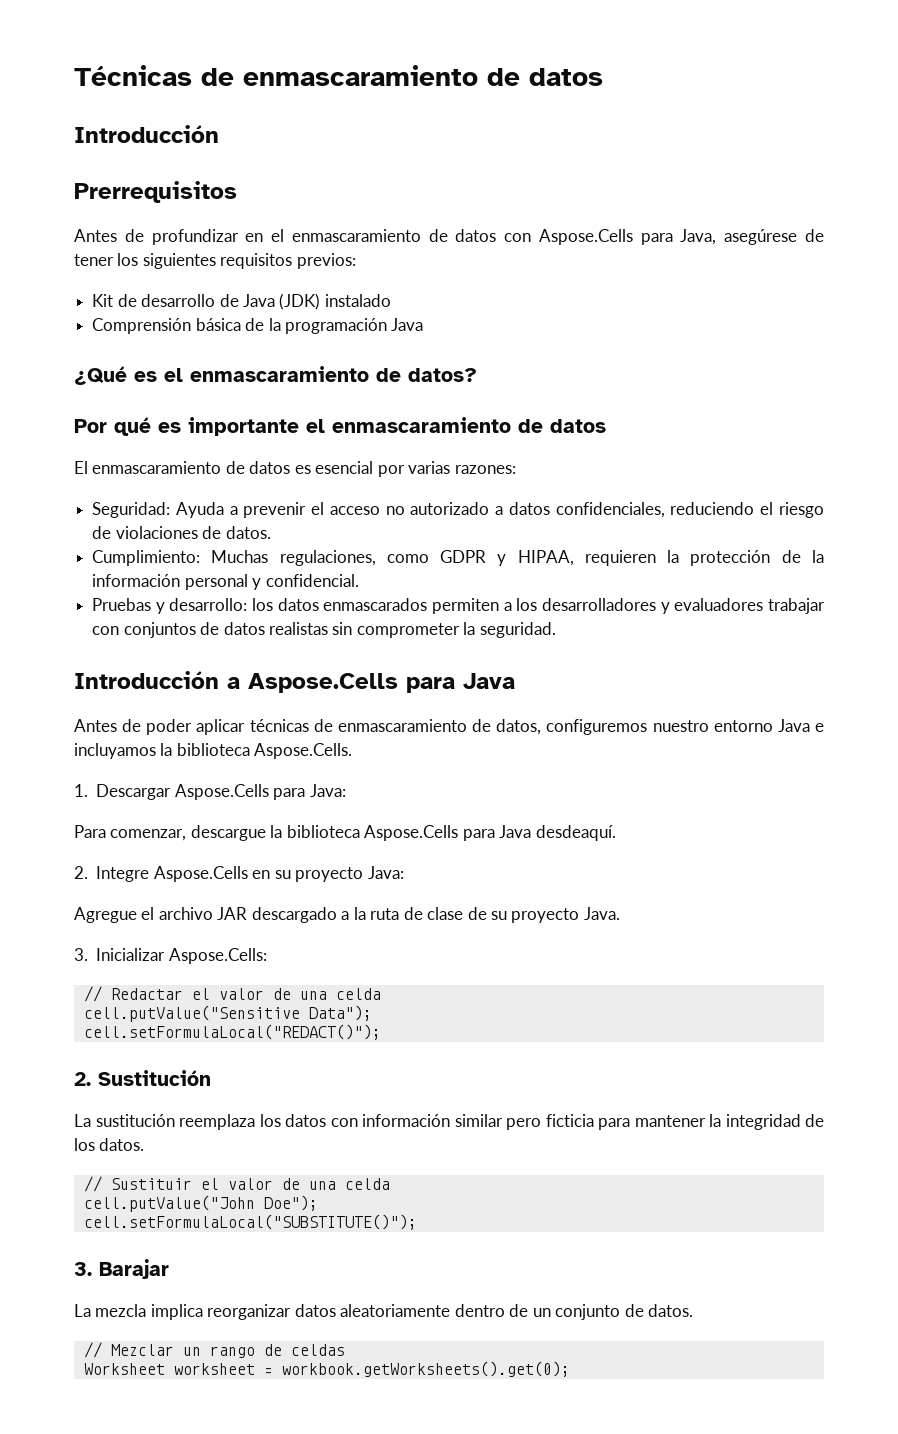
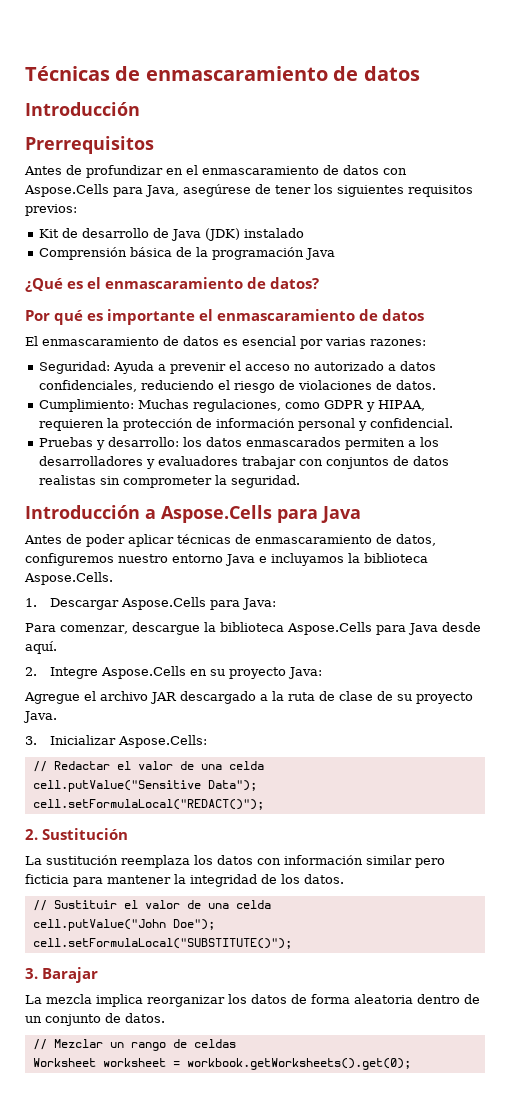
- Cumplimiento: Muchas regulaciones, como GDPR y HIPAA, requieren la protección de la información personal y confidencial.
+ Cumplimiento: Muchas regulaciones, como GDPR y HIPAA, requieren la protección de información personal y confidencial.
- Para comenzar, descargue la biblioteca Aspose.Cells para Java desdeaquí.
+ Para comenzar, descargue la biblioteca Aspose.Cells para Java desde aquí.
- La mezcla implica reorganizar datos aleatoriamente dentro de un conjunto de datos.
+ La mezcla implica reorganizar los datos de forma aleatoria dentro de un conjunto de datos.

